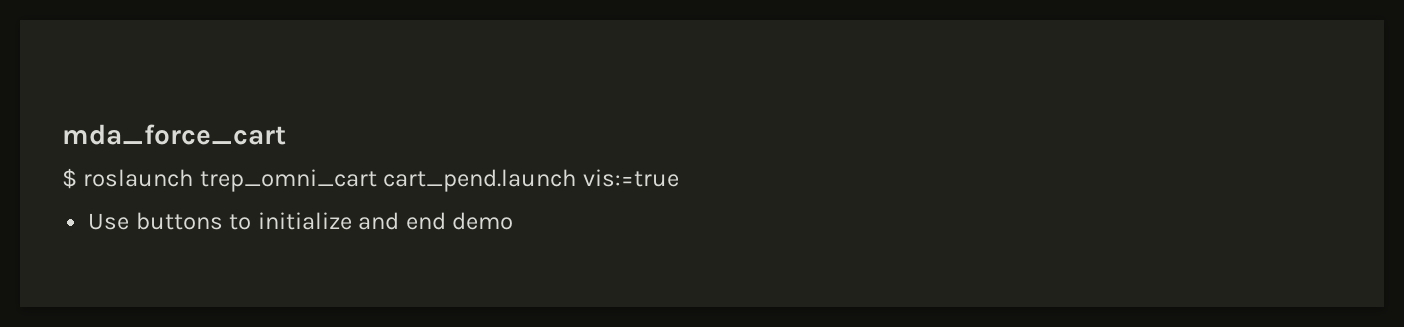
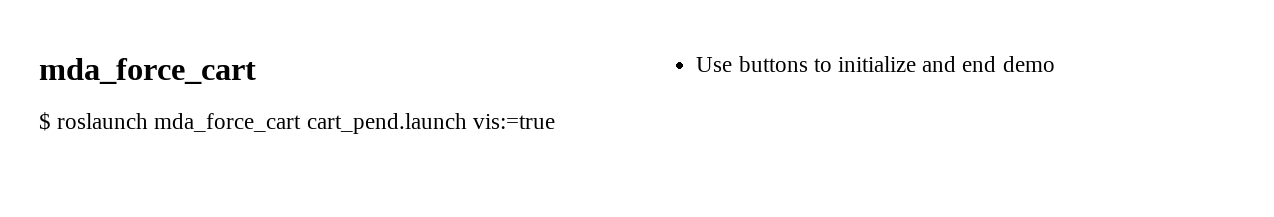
- $ roslaunch trep_omni_cart cart_pend.launch vis:=true
+ $ roslaunch mda_force_cart cart_pend.launch vis:=true

